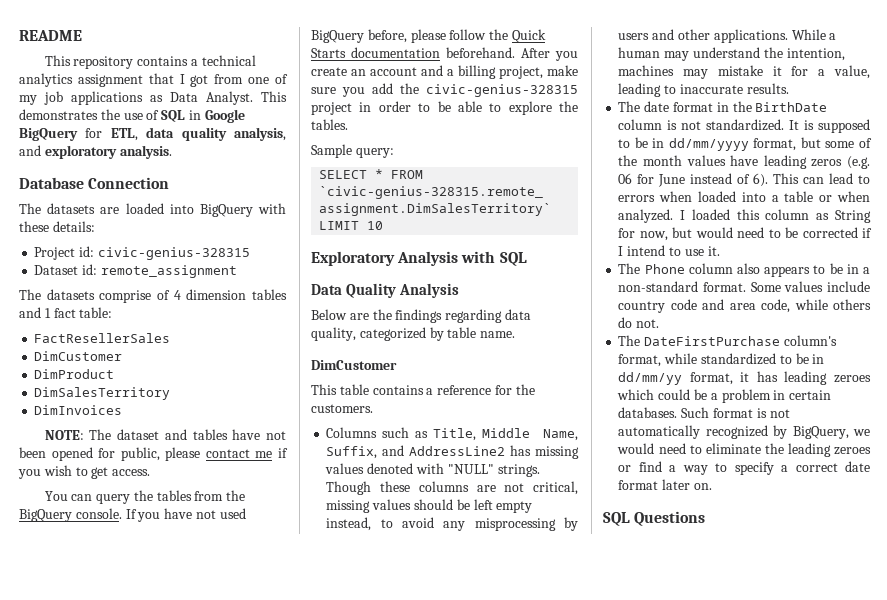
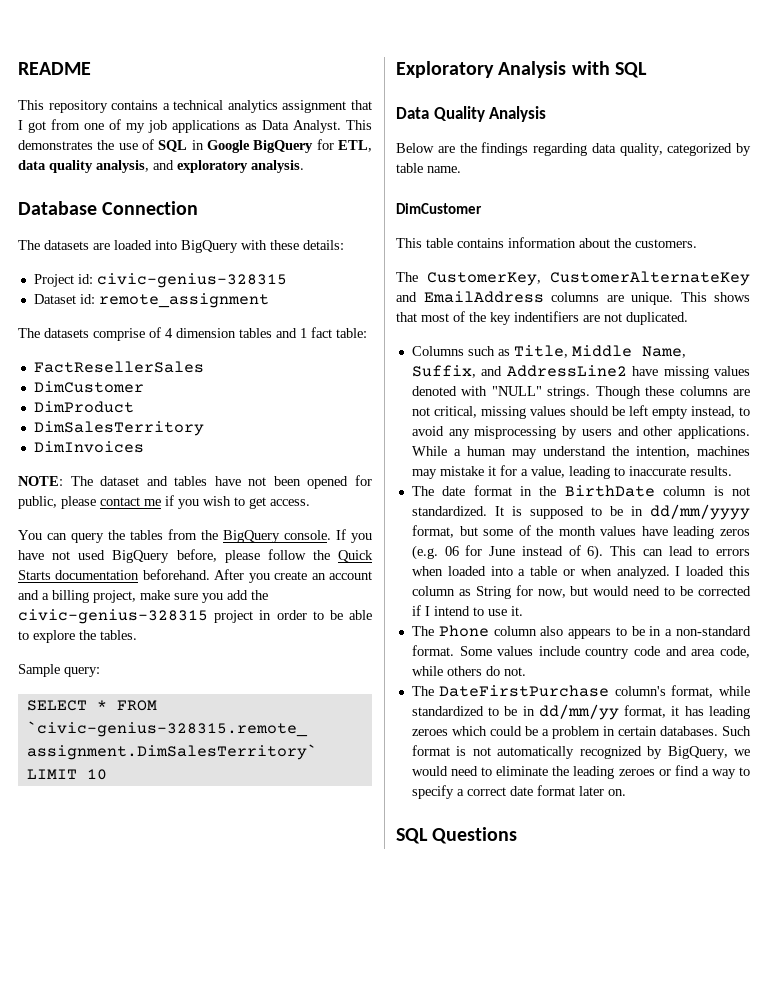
- This table contains a reference for the customers.
+ This table contains information about the customers.
+ The CustomerKey, CustomerAlternateKey and EmailAddress columns are unique. This shows that most of the key indentifiers are not duplicated.
- Columns such as Title, Middle Name, Suffix, and AddressLine2 has missing values denoted with "NULL" strings.
+ Columns such as Title, Middle Name, Suffix, and AddressLine2 have missing values denoted with "NULL" strings.

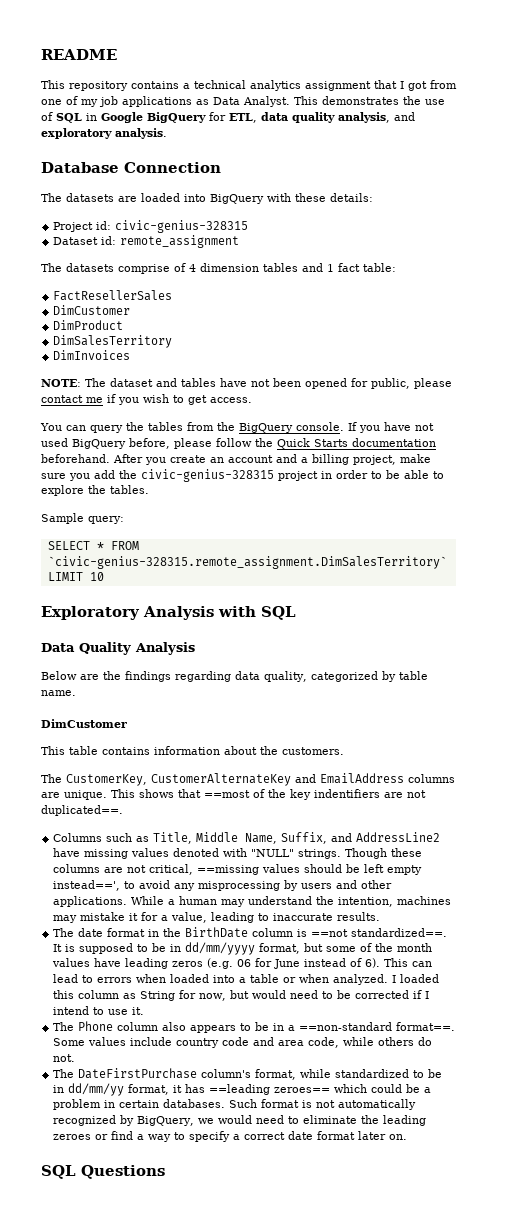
- This shows that most of the key indentifiers are not duplicated.
+ This shows that ==most of the key indentifiers are not duplicated==.
- Though these columns are not critical, missing values should be left empty instead, to avoid any misprocessing by users and other applications.
+ Though these columns are not critical, ==missing values should be left empty instead==', to avoid any misprocessing by users and other applications.
- The date format in the BirthDate column is not standardized.
+ The date format in the BirthDate column is ==not standardized==.
- The Phone column also appears to be in a non-standard format.
+ The Phone column also appears to be in a ==non-standard format==.
- The DateFirstPurchase column's format, while standardized to be in dd/mm/yy format, it has leading zeroes which could be a problem in certain databases.
+ The DateFirstPurchase column's format, while standardized to be in dd/mm/yy format, it has ==leading zeroes== which could be a problem in certain databases.

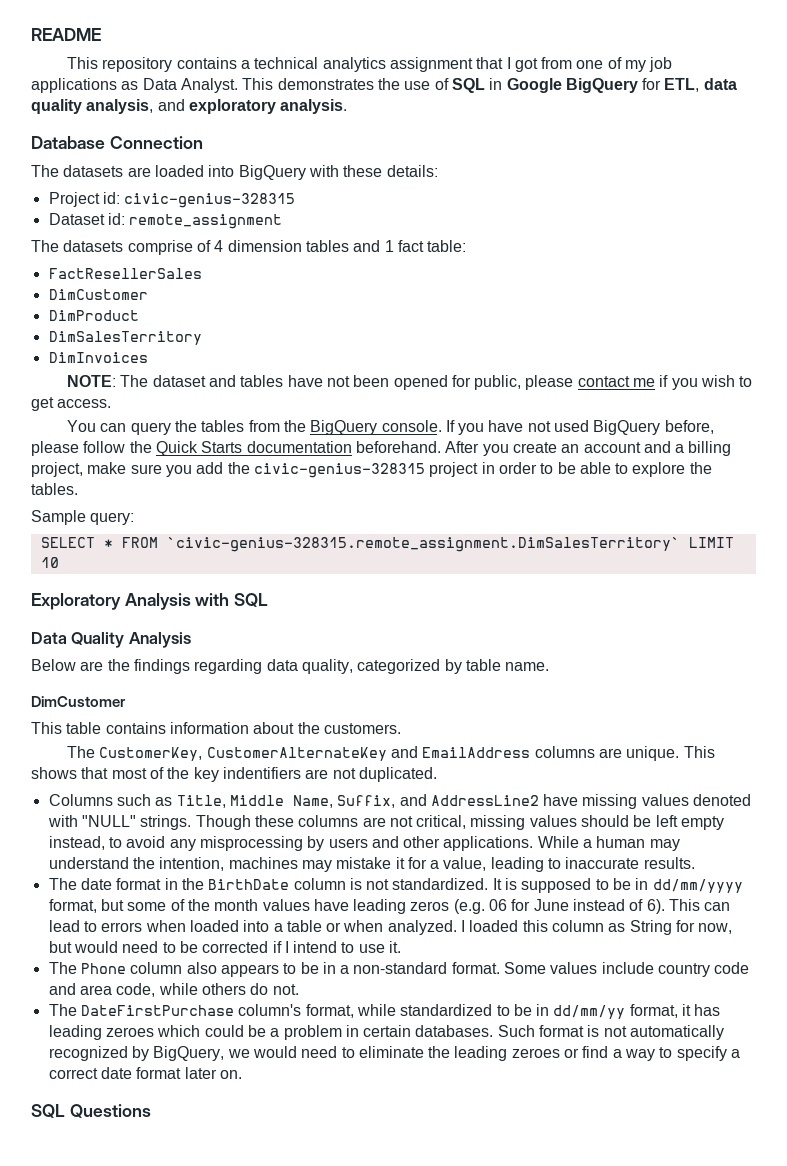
- This shows that ==most of the key indentifiers are not duplicated==.
+ This shows that most of the key indentifiers are not duplicated.
- Though these columns are not critical, ==missing values should be left empty instead==', to avoid any misprocessing by users and other applications.
+ Though these columns are not critical, missing values should be left empty instead, to avoid any misprocessing by users and other applications.
- The date format in the BirthDate column is ==not standardized==.
+ The date format in the BirthDate column is not standardized.
- The Phone column also appears to be in a ==non-standard format==.
+ The Phone column also appears to be in a non-standard format.
- The DateFirstPurchase column's format, while standardized to be in dd/mm/yy format, it has ==leading zeroes== which could be a problem in certain databases.
+ The DateFirstPurchase column's format, while standardized to be in dd/mm/yy format, it has leading zeroes which could be a problem in certain databases.

